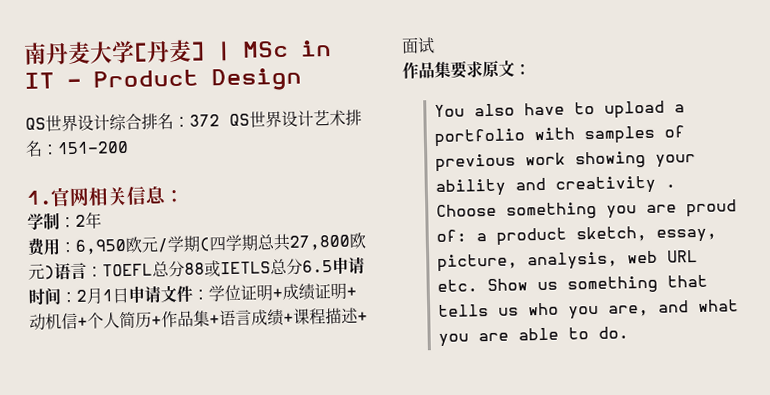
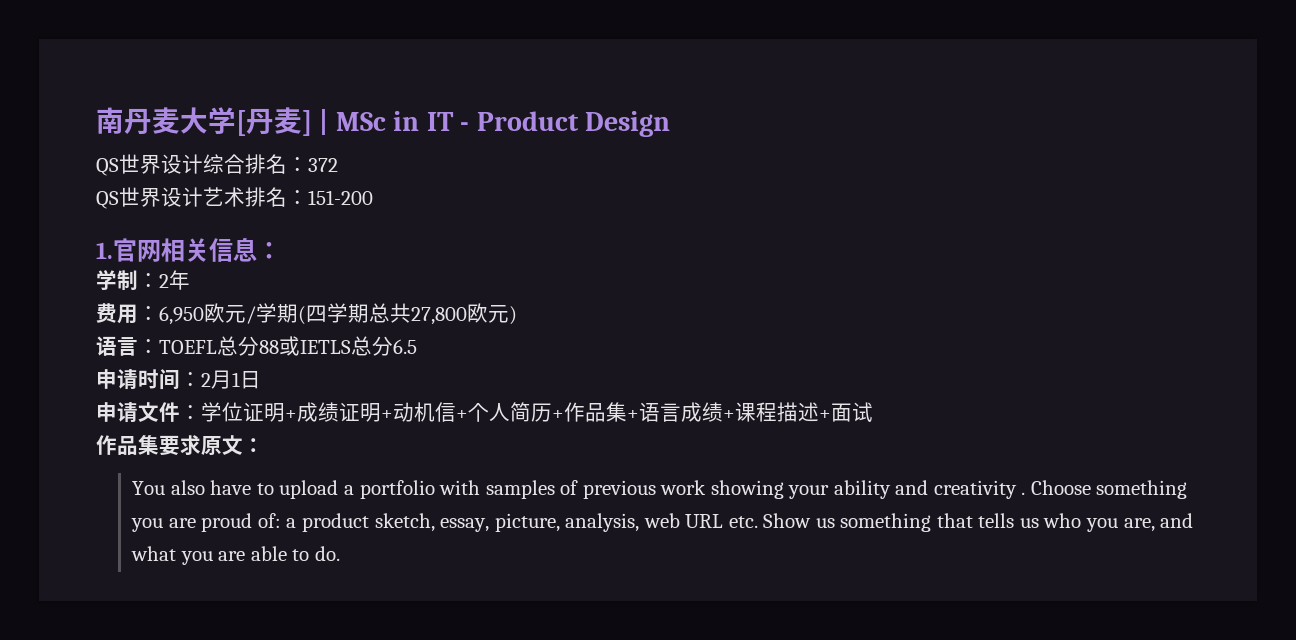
- QS世界设计综合排名：372 QS世界设计艺术排名：151-200
+ QS世界设计综合排名：372
+ QS世界设计艺术排名：151-200
- 费用：6,950欧元/学期(四学期总共27,800欧元)语言：TOEFL总分88或IETLS总分6.5申请时间：2月1日申请文件：学位证明+成绩证明+动机信+个人简历+作品集+语言成绩+课程描述+面试
+ 费用：6,950欧元/学期(四学期总共27,800欧元)
+ 语言：TOEFL总分88或IETLS总分6.5
+ 申请时间：2月1日
+ 申请文件：学位证明+成绩证明+动机信+个人简历+作品集+语言成绩+课程描述+面试

